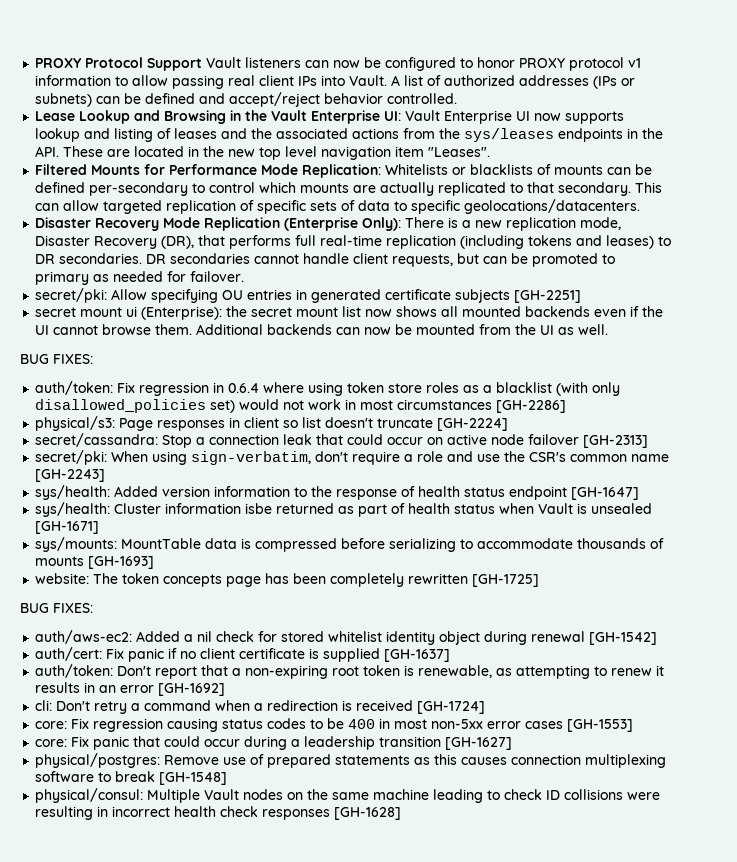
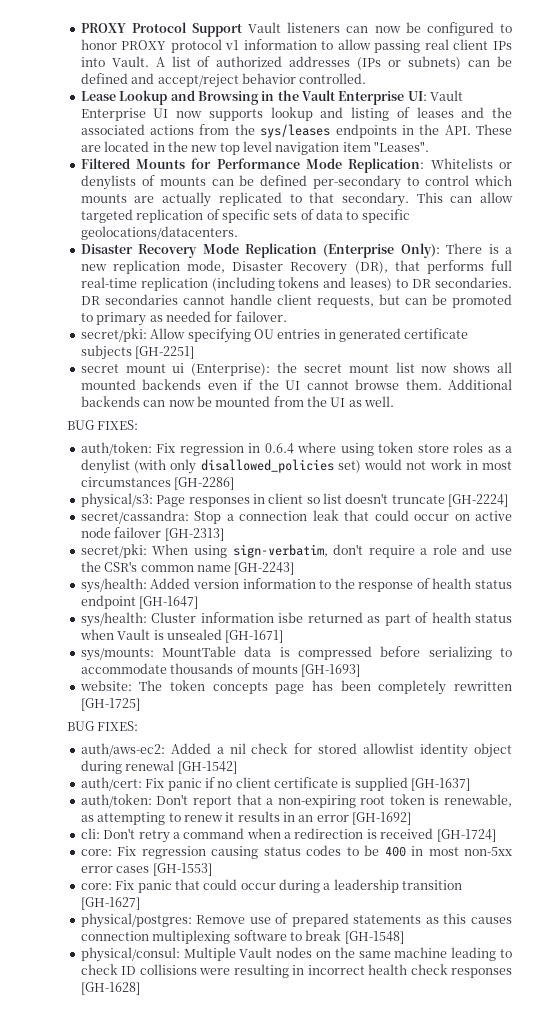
- Filtered Mounts for Performance Mode Replication: Whitelists or blacklists of mounts can be defined per-secondary to control which mounts are actually replicated to that secondary.
+ Filtered Mounts for Performance Mode Replication: Whitelists or denylists of mounts can be defined per-secondary to control which mounts are actually replicated to that secondary.
- auth/token: Fix regression in 0.6.4 where using token store roles as a blacklist (with only disallowed_policies set) would not work in most circumstances [GH-2286]
+ auth/token: Fix regression in 0.6.4 where using token store roles as a denylist (with only disallowed_policies set) would not work in most circumstances [GH-2286]
- auth/aws-ec2: Added a nil check for stored whitelist identity object during renewal [GH-1542]
+ auth/aws-ec2: Added a nil check for stored allowlist identity object during renewal [GH-1542]

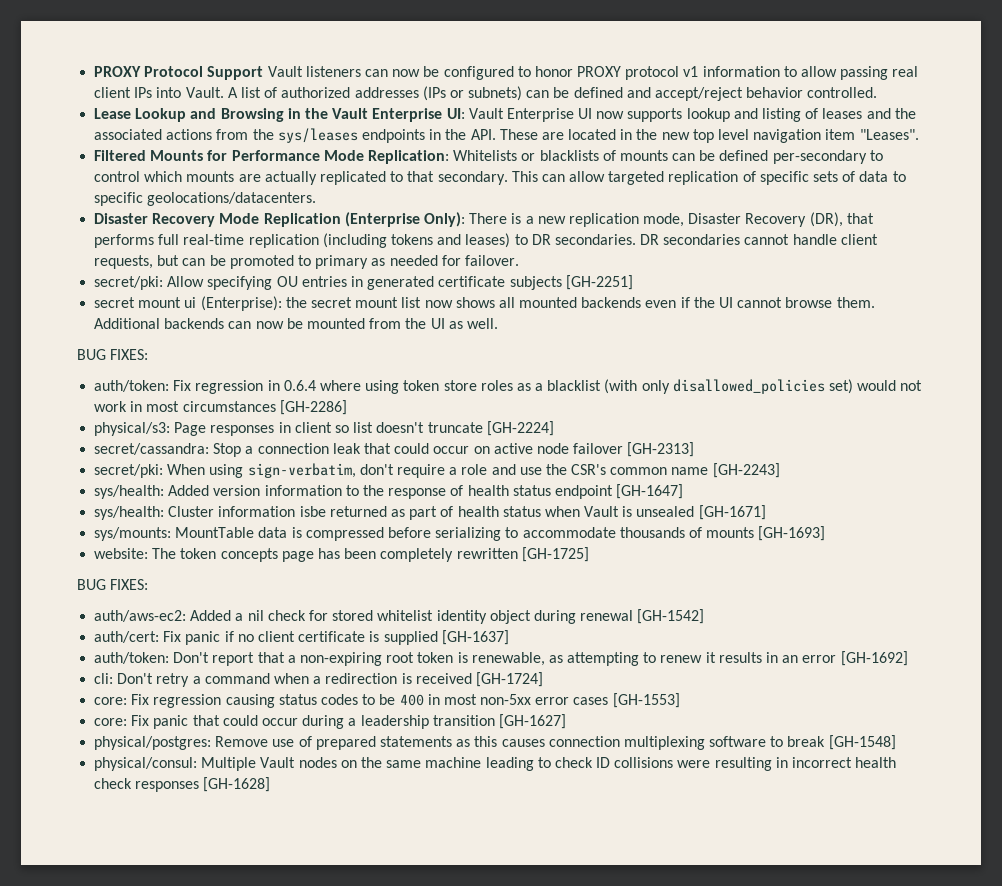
- Filtered Mounts for Performance Mode Replication: Whitelists or denylists of mounts can be defined per-secondary to control which mounts are actually replicated to that secondary.
+ Filtered Mounts for Performance Mode Replication: Whitelists or blacklists of mounts can be defined per-secondary to control which mounts are actually replicated to that secondary.
- auth/token: Fix regression in 0.6.4 where using token store roles as a denylist (with only disallowed_policies set) would not work in most circumstances [GH-2286]
+ auth/token: Fix regression in 0.6.4 where using token store roles as a blacklist (with only disallowed_policies set) would not work in most circumstances [GH-2286]
- auth/aws-ec2: Added a nil check for stored allowlist identity object during renewal [GH-1542]
+ auth/aws-ec2: Added a nil check for stored whitelist identity object during renewal [GH-1542]

